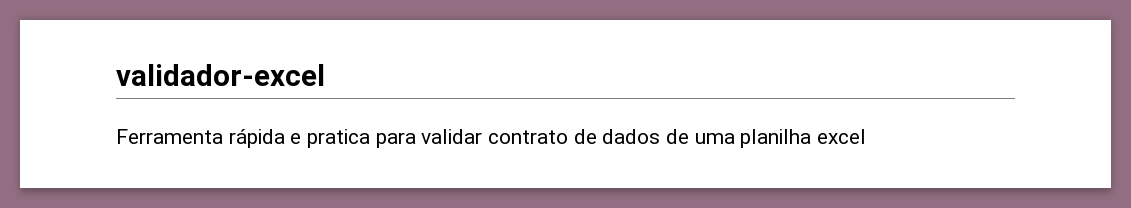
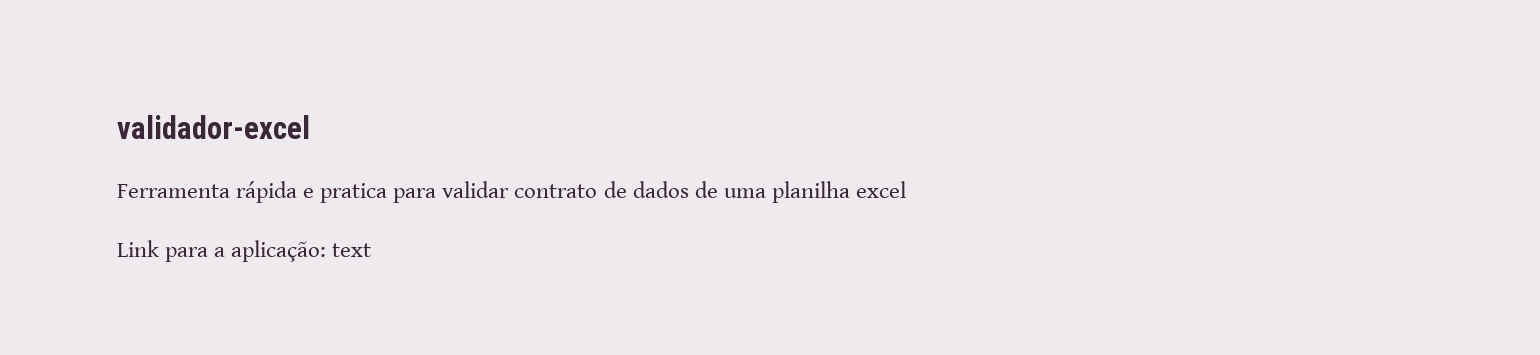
+ Link para a aplicação: text

